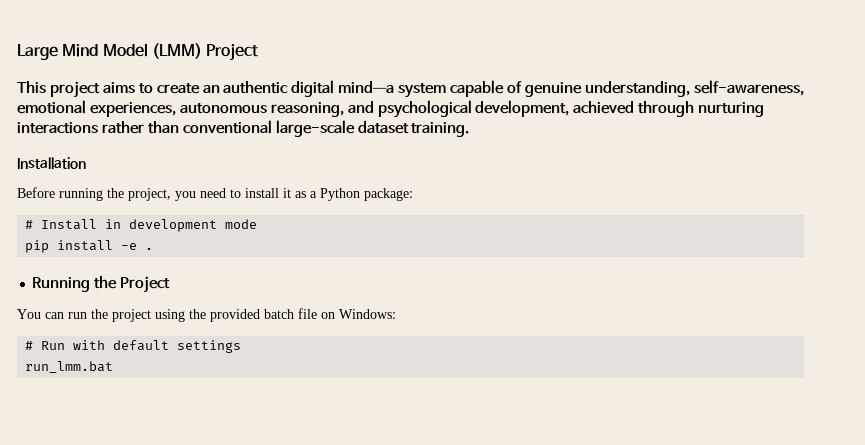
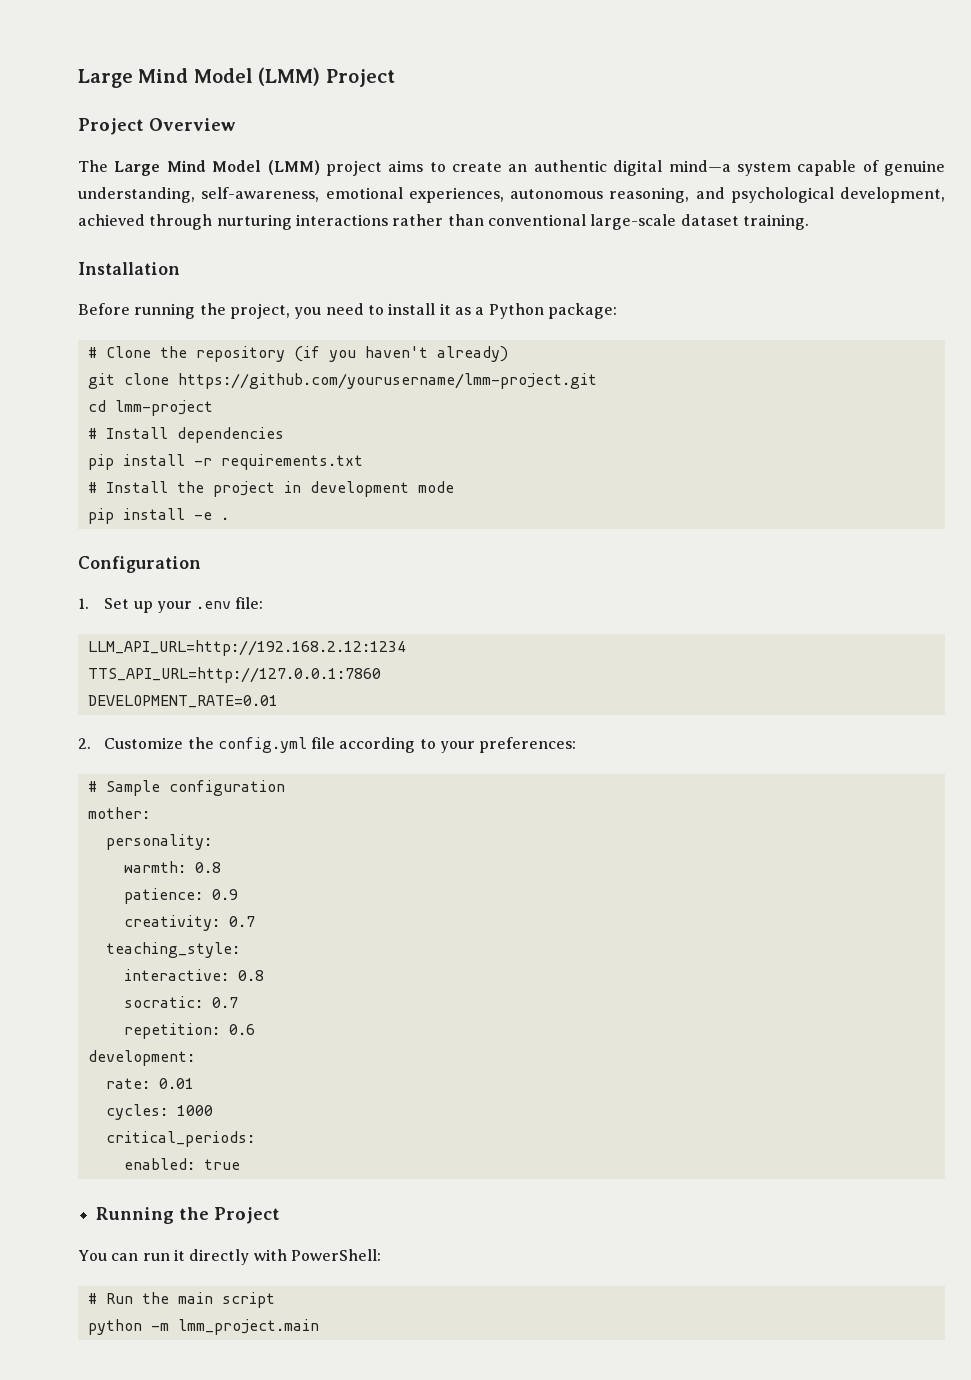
- This project aims to create an authentic digital mind—a system capable of genuine understanding, self-awareness, emotional experiences, autonomous reasoning, and psychological development, achieved through nurturing interactions rather than conventional large-scale dataset training.
+ Project Overview
+ The Large Mind Model (LMM) project aims to create an authentic digital mind—a system capable of genuine understanding, self-awareness, emotional experiences, autonomous reasoning, and psychological development, achieved through nurturing interactions rather than conventional large-scale dataset training.
- # Install in development mode
+ # Clone the repository (if you haven't already)
+ git clone https://github.com/yourusername/lmm-project.git
+ cd lmm-project
+ # Install dependencies
+ pip install -r requirements.txt
+ # Install the project in development mode
+ Configuration
+ 1. Set up your .env file:
+ LLM_API_URL=http://192.168.2.12:1234
+ TTS_API_URL=http://127.0.0.1:7860
+ DEVELOPMENT_RATE=0.01
+ 2. Customize the config.yml file according to your preferences:
+ # Sample configuration
+ mother:
+ personality:
+ warmth: 0.8
+ patience: 0.9
+ creativity: 0.7
+ teaching_style:
+ interactive: 0.8
+ socratic: 0.7
+ repetition: 0.6
+ development:
+ rate: 0.01
+ cycles: 1000
+ critical_periods:
+ enabled: true
- You can run the project using the provided batch file on Windows:
- # Run with default settings
- run_lmm.bat
+ You can run it directly with PowerShell:
+ # Run the main script
+ python -m lmm_project.main

